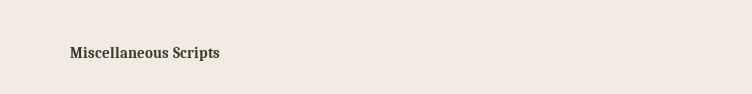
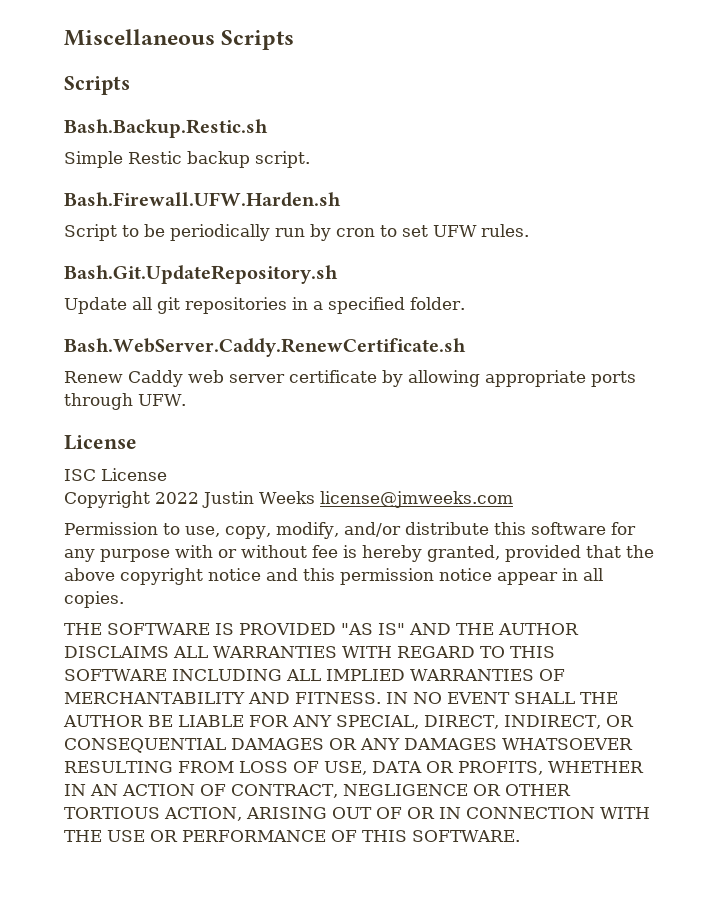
  Miscellaneous Scripts
+ Scripts
+ Bash.Backup.Restic.sh
+ Simple Restic backup script.
+ Bash.Firewall.UFW.Harden.sh
+ Script to be periodically run by cron to set UFW rules.
+ Bash.Git.UpdateRepository.sh
+ Update all git repositories in a specified folder.
+ Bash.WebServer.Caddy.RenewCertificate.sh
+ Renew Caddy web server certificate by allowing appropriate ports through UFW.
+ License
+ ISC License
+ Copyright 2022 Justin Weeks license@jmweeks.com
+ Permission to use, copy, modify, and/or distribute this software for any purpose with or without fee is hereby granted, provided that the above copyright notice and this permission notice appear in all copies.
+ THE SOFTWARE IS PROVIDED "AS IS" AND THE AUTHOR DISCLAIMS ALL WARRANTIES WITH REGARD TO THIS SOFTWARE INCLUDING ALL IMPLIED WARRANTIES OF MERCHANTABILITY AND FITNESS. IN NO EVENT SHALL THE AUTHOR BE LIABLE FOR ANY SPECIAL, DIRECT, INDIRECT, OR CONSEQUENTIAL DAMAGES OR ANY DAMAGES WHATSOEVER RESULTING FROM LOSS OF USE, DATA OR PROFITS, WHETHER IN AN ACTION OF CONTRACT, NEGLIGENCE OR OTHER TORTIOUS ACTION, ARISING OUT OF OR IN CONNECTION WITH THE USE OR PERFORMANCE OF THIS SOFTWARE.

